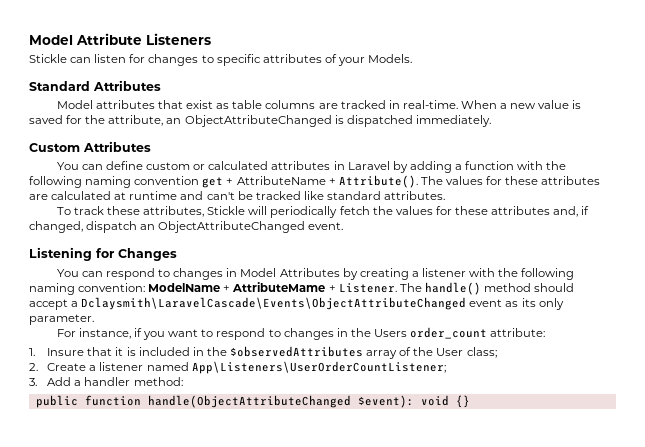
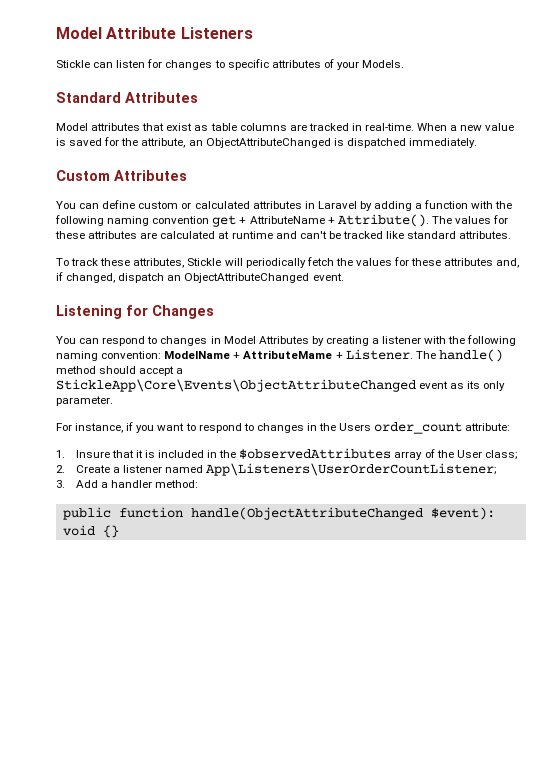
- The handle() method should accept a Dclaysmith\LaravelCascade\Events\ObjectAttributeChanged event as its only parameter.
+ The handle() method should accept a StickleApp\Core\Events\ObjectAttributeChanged event as its only parameter.

